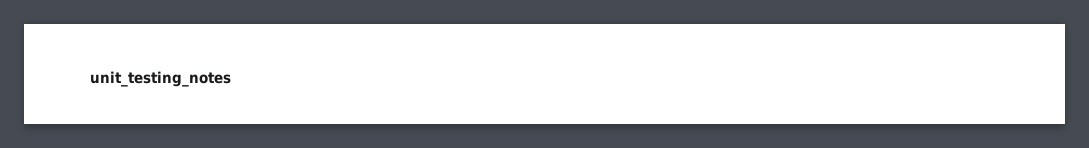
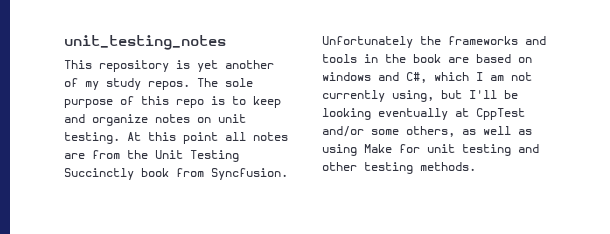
+ This repository is yet another of my study repos. The sole purpose of this repo is to keep and organize notes on unit testing. At this point all notes are from the Unit Testing Succinctly book from Syncfusion. Unfortunately the frameworks and tools in the book are based on windows and C#, which I am not currently using, but I'll be looking eventually at CppTest and/or some others, as well as using Make for unit testing and other testing methods.

